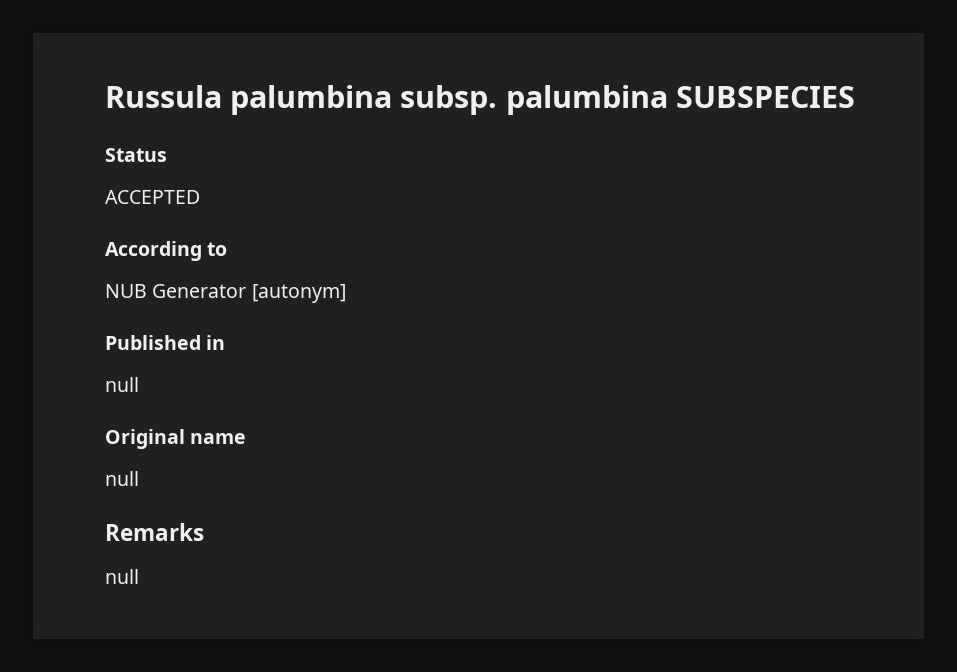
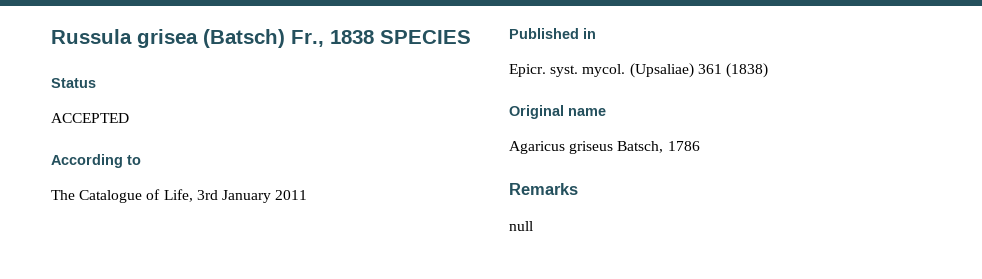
- Russula palumbina subsp. palumbina SUBSPECIES
+ Russula grisea (Batsch) Fr., 1838 SPECIES
- NUB Generator [autonym]
+ The Catalogue of Life, 3rd January 2011
  Published in
- null
+ Epicr. syst. mycol. (Upsaliae) 361 (1838)
  Original name
- null
+ Agaricus griseus Batsch, 1786

